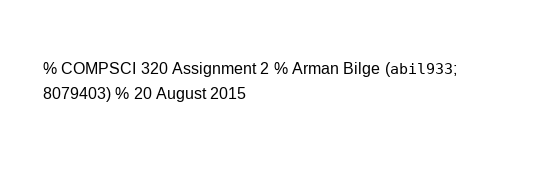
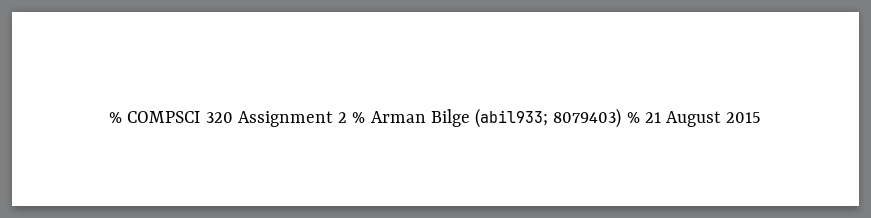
- % COMPSCI 320 Assignment 2 % Arman Bilge (abil933; 8079403) % 20 August 2015
+ % COMPSCI 320 Assignment 2 % Arman Bilge (abil933; 8079403) % 21 August 2015

